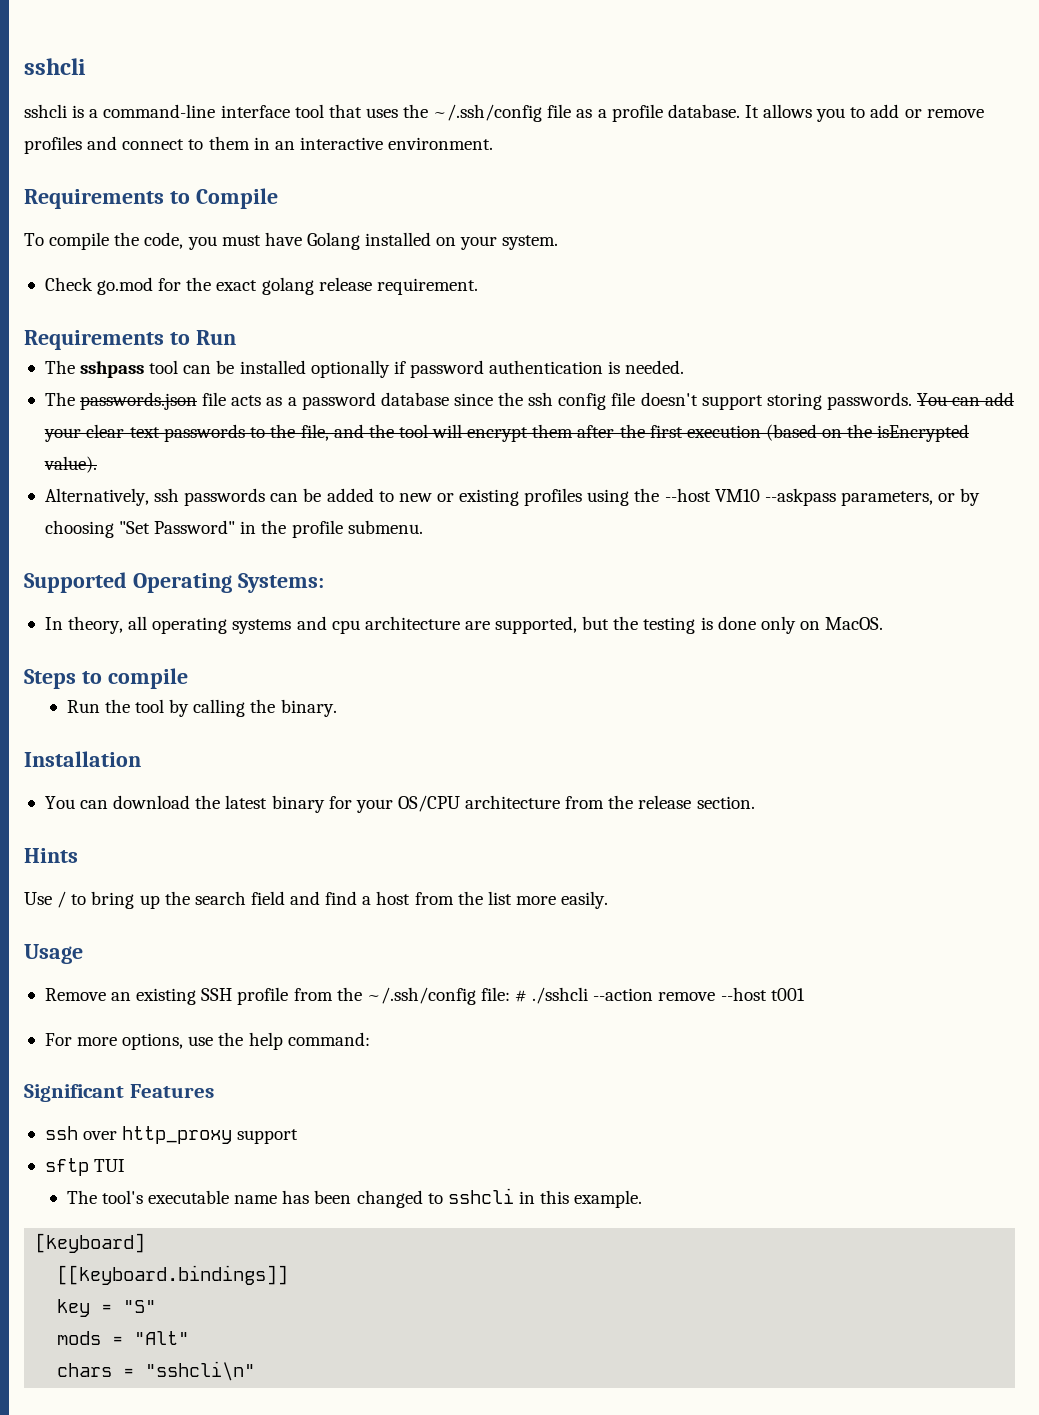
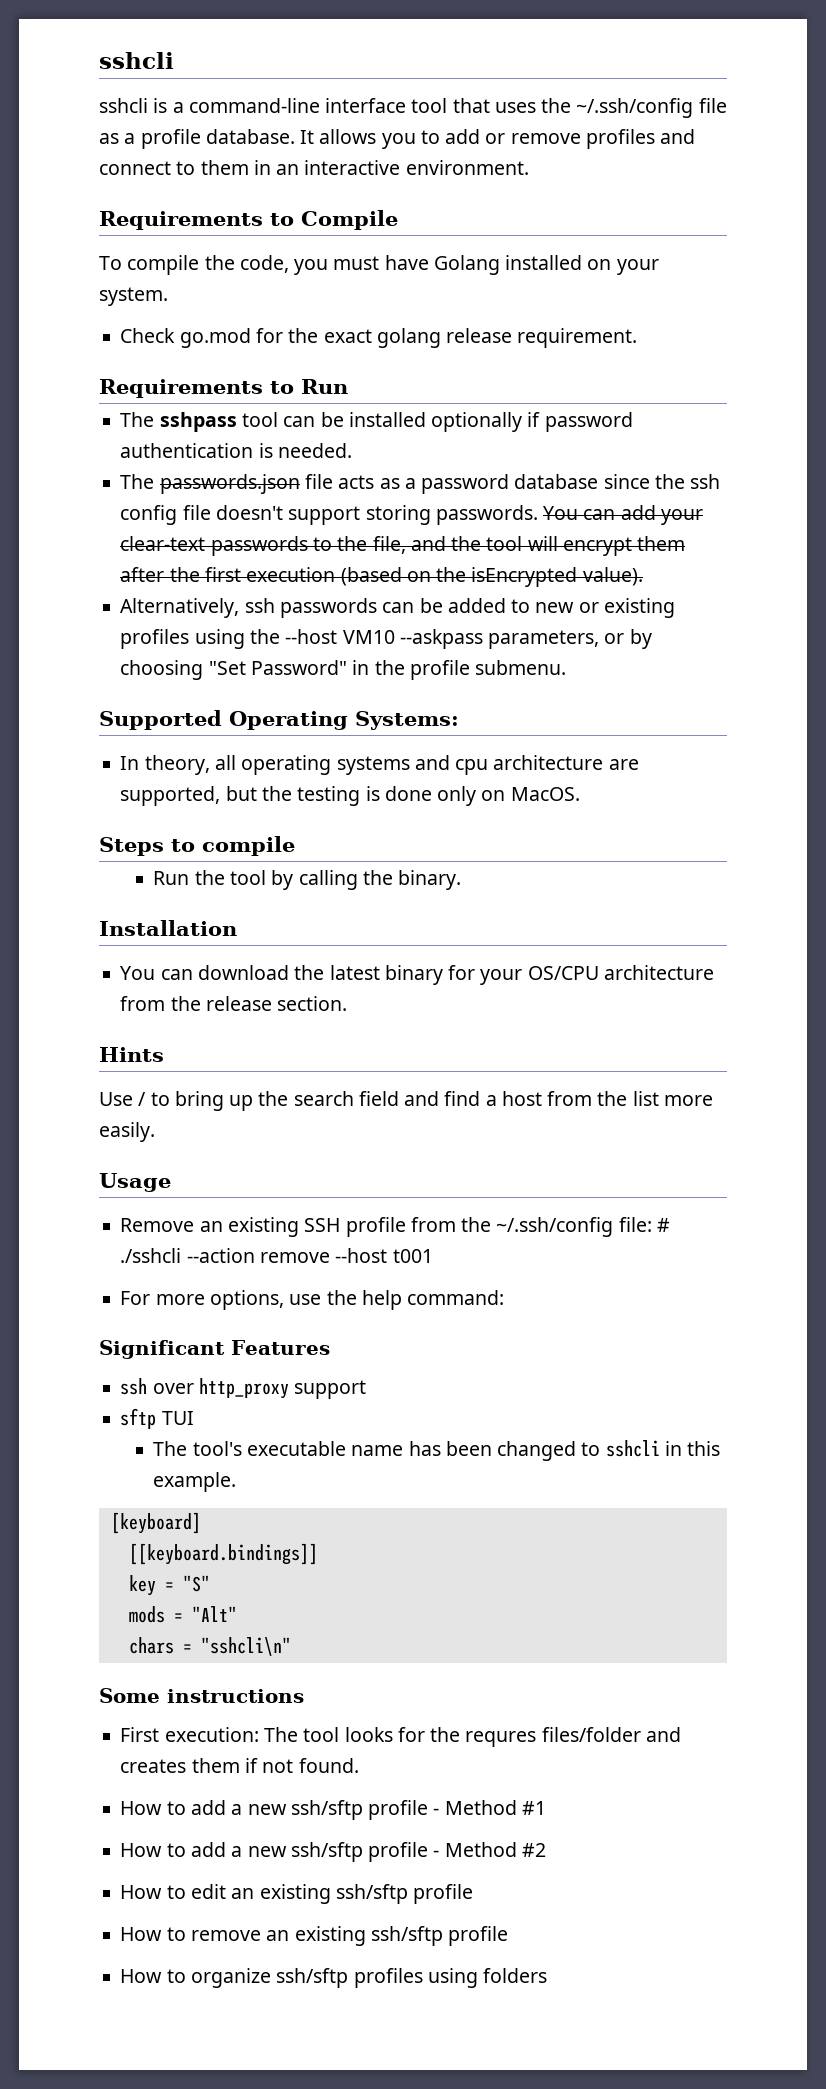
+ Some instructions
+ First execution: The tool looks for the requres files/folder and creates them if not found.
+ How to add a new ssh/sftp profile - Method #1
+ How to add a new ssh/sftp profile - Method #2
+ How to edit an existing ssh/sftp profile
+ How to remove an existing ssh/sftp profile
+ How to organize ssh/sftp profiles using folders

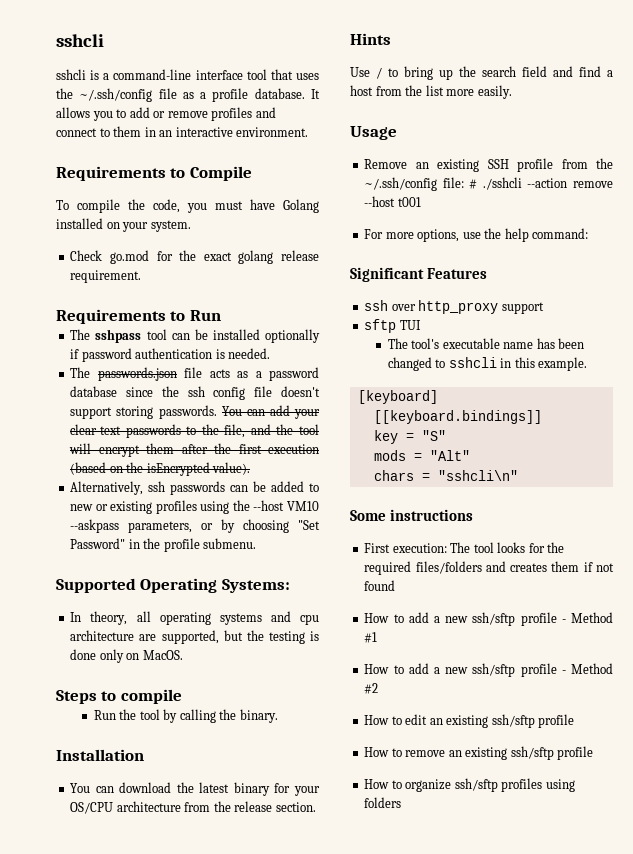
- First execution: The tool looks for the requres files/folder and creates them if not found.
+ First execution: The tool looks for the required files/folders and creates them if not found

